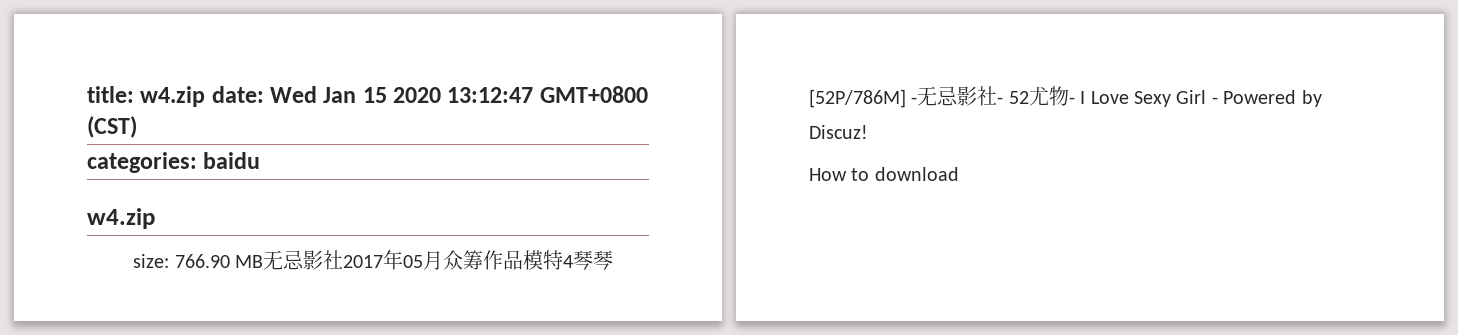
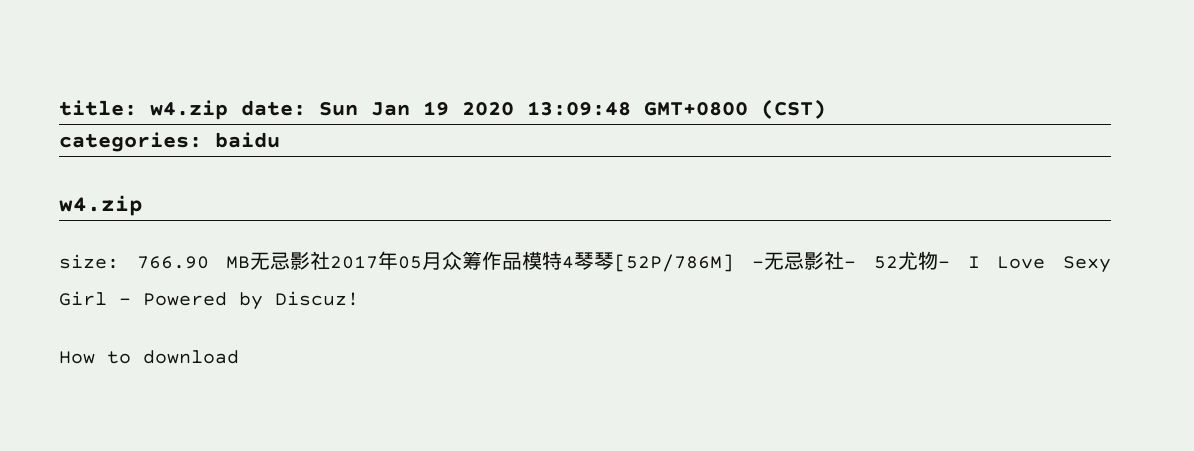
- title: w4.zip date: Wed Jan 15 2020 13:12:47 GMT+0800 (CST)
+ title: w4.zip date: Sun Jan 19 2020 13:09:48 GMT+0800 (CST)

